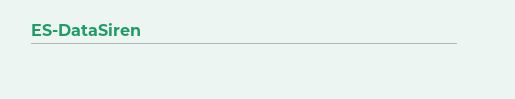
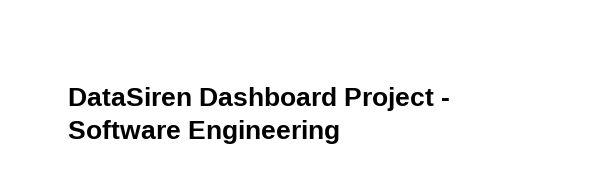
- ES-DataSiren
+ DataSiren Dashboard Project - Software Engineering

